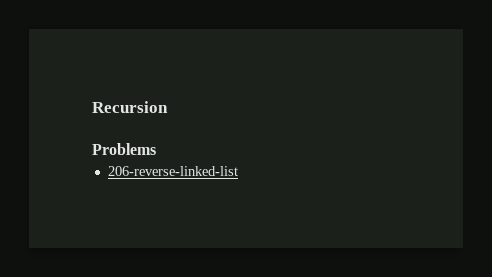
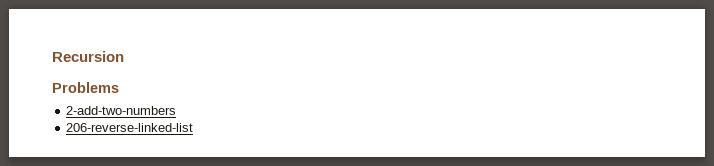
+ 2-add-two-numbers

